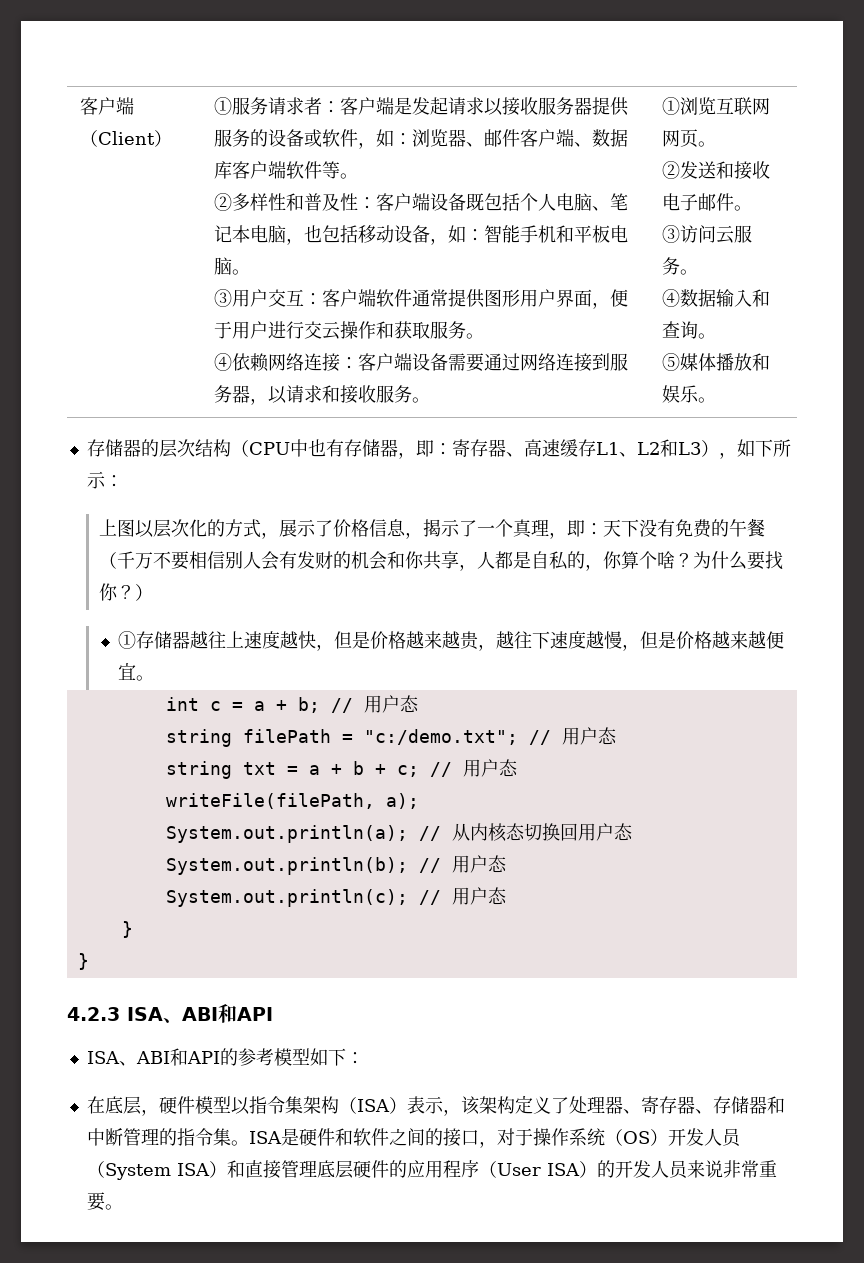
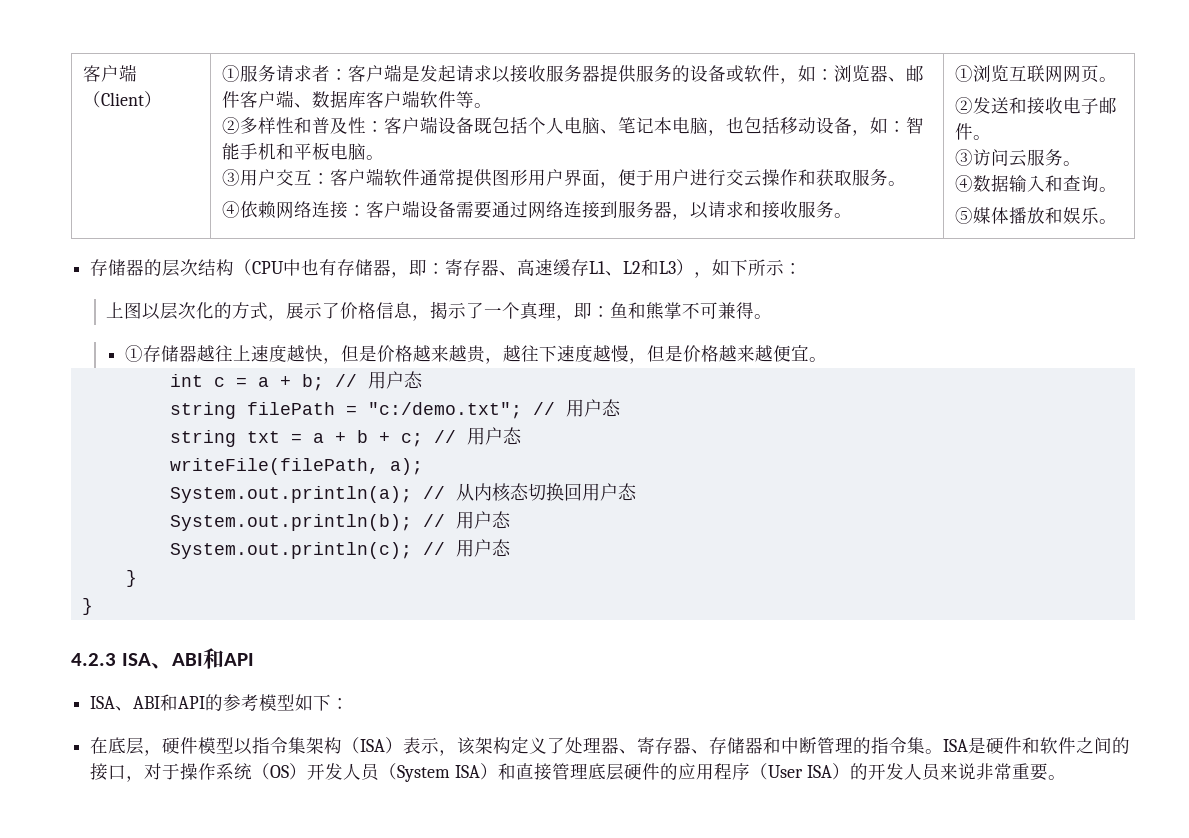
- 上图以层次化的方式，展示了价格信息，揭示了一个真理，即：天下没有免费的午餐（千万不要相信别人会有发财的机会和你共享，人都是自私的，你算个啥？为什么要找你？）
+ 上图以层次化的方式，展示了价格信息，揭示了一个真理，即：鱼和熊掌不可兼得。

